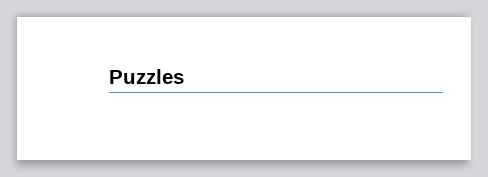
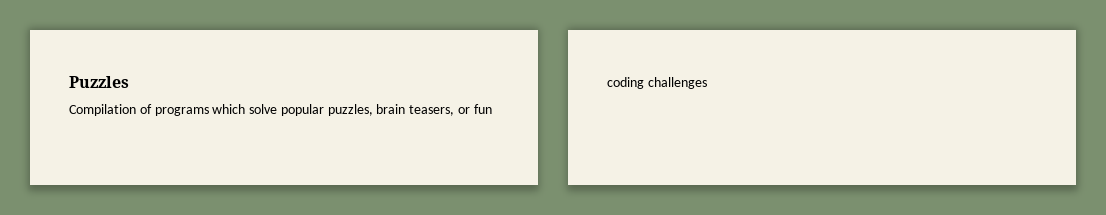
+ Compilation of programs which solve popular puzzles, brain teasers, or fun coding challenges

